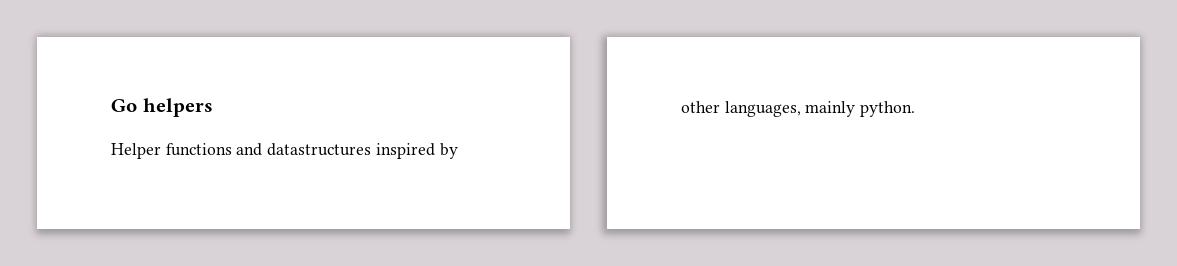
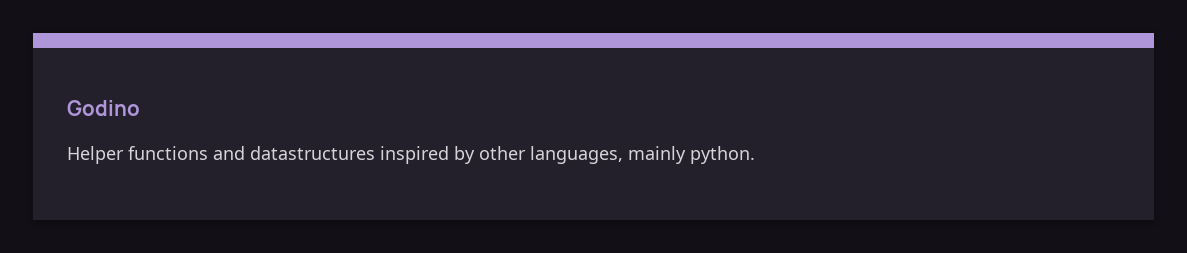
- Go helpers
+ Godino

